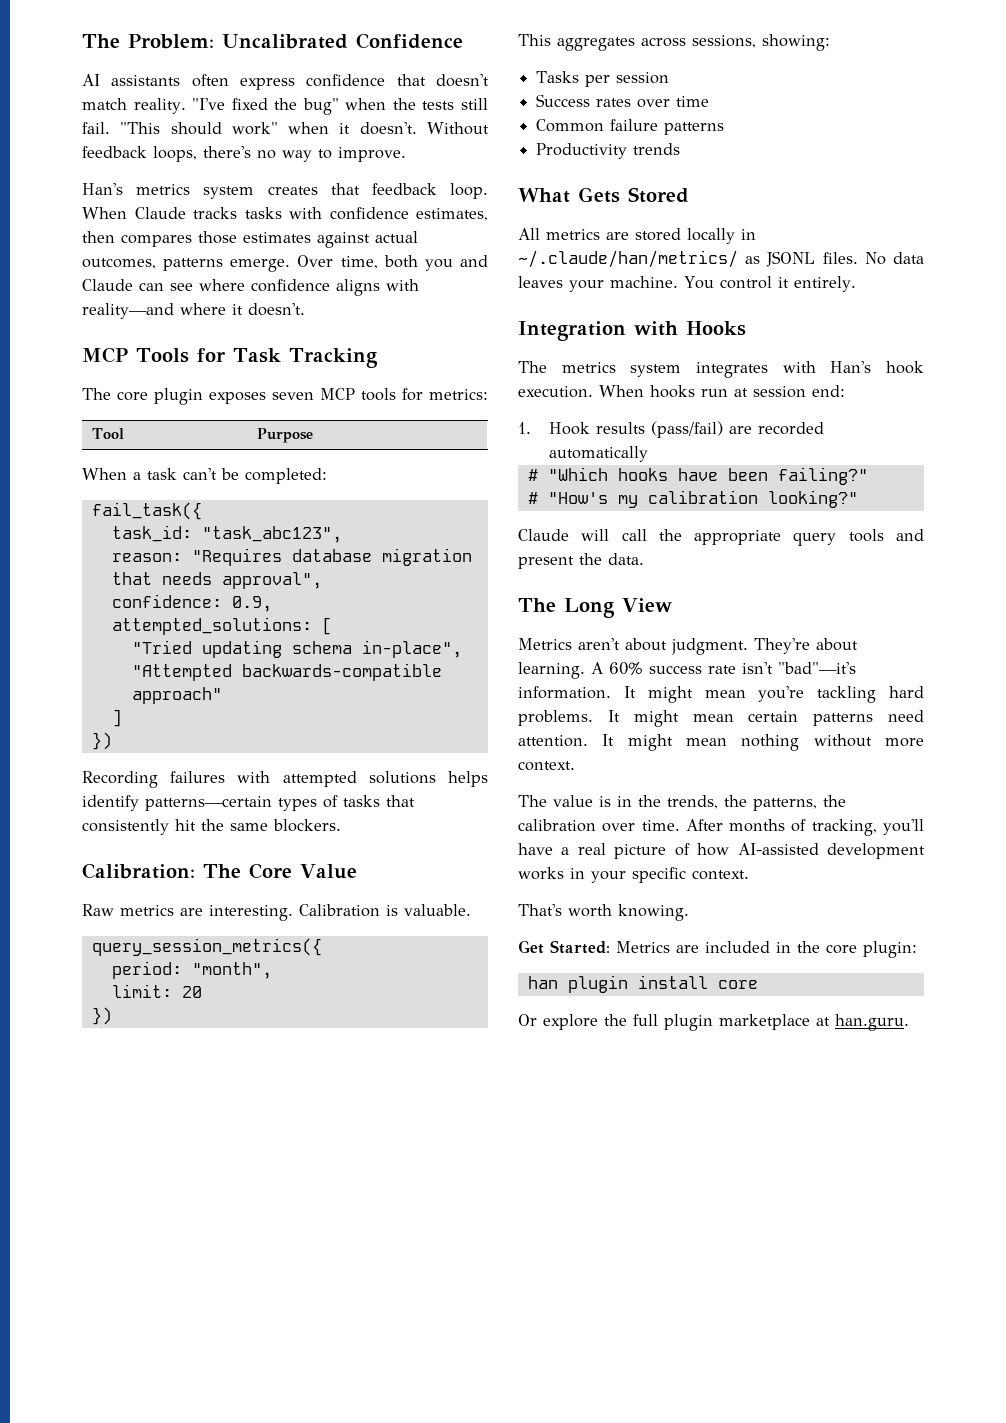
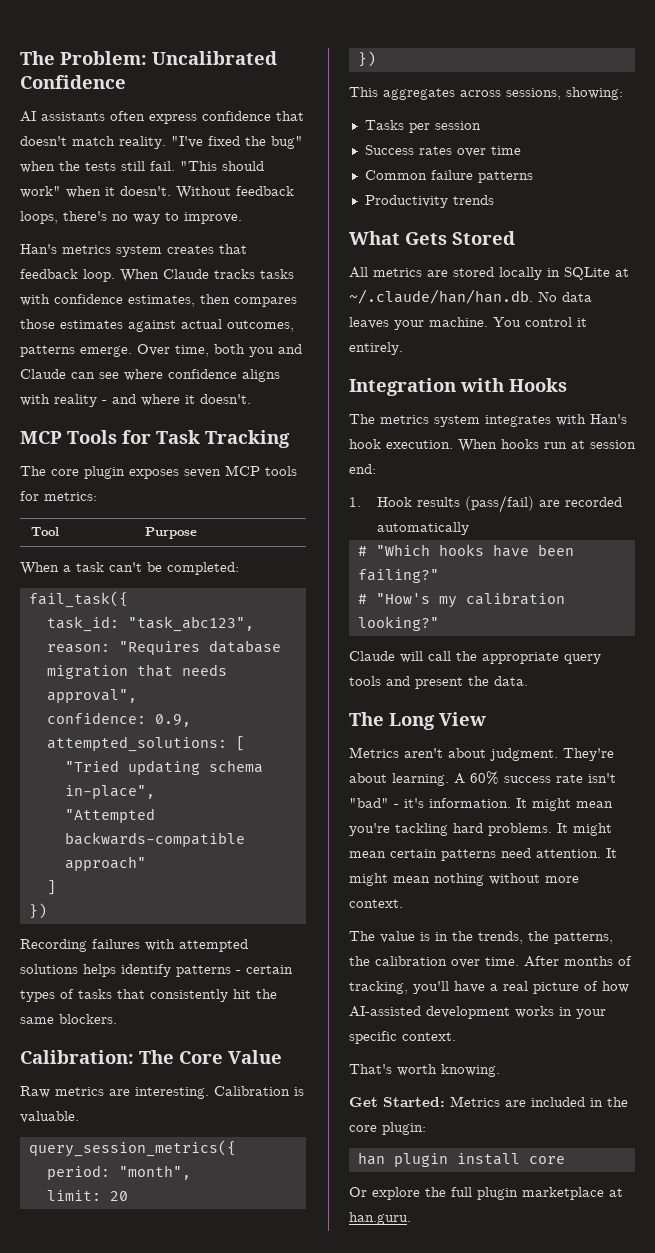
- Over time, both you and Claude can see where confidence aligns with reality—and where it doesn't.
+ Over time, both you and Claude can see where confidence aligns with reality - and where it doesn't.
- Recording failures with attempted solutions helps identify patterns—certain types of tasks that consistently hit the same blockers.
+ Recording failures with attempted solutions helps identify patterns - certain types of tasks that consistently hit the same blockers.
- All metrics are stored locally in ~/.claude/han/metrics/ as JSONL files. No data leaves your machine.
+ All metrics are stored locally in SQLite at ~/.claude/han/han.db. No data leaves your machine.
- A 60% success rate isn't "bad"—it's information.
+ A 60% success rate isn't "bad" - it's information.

